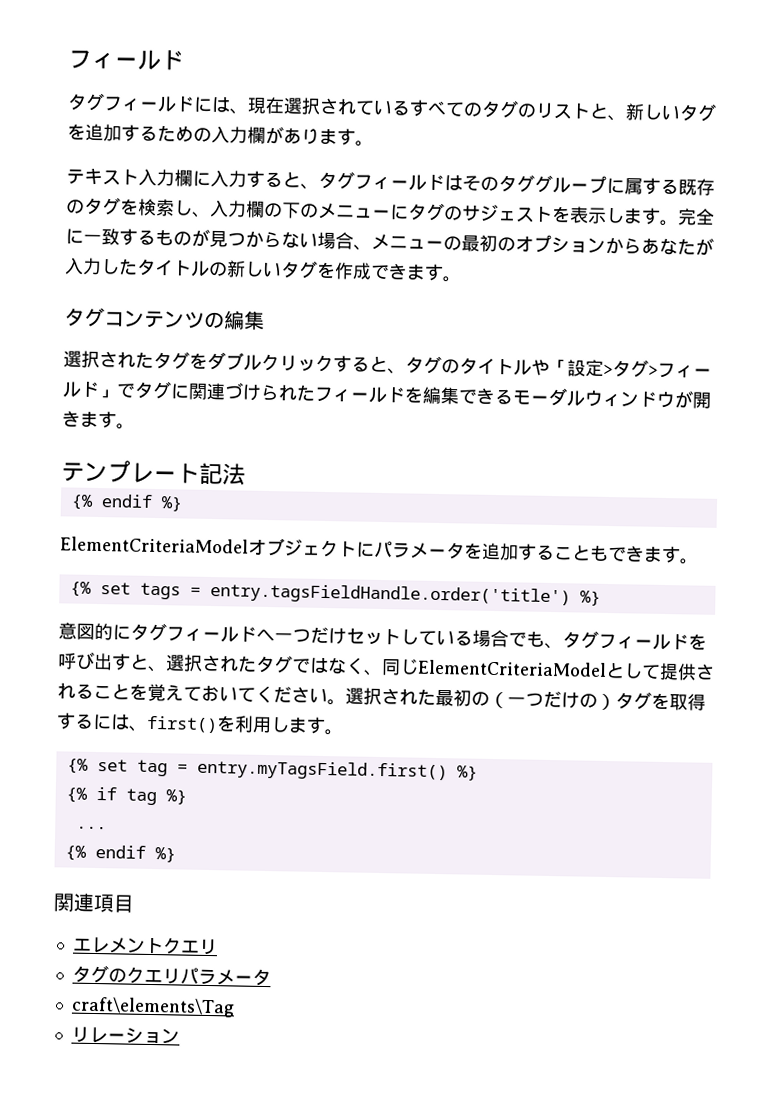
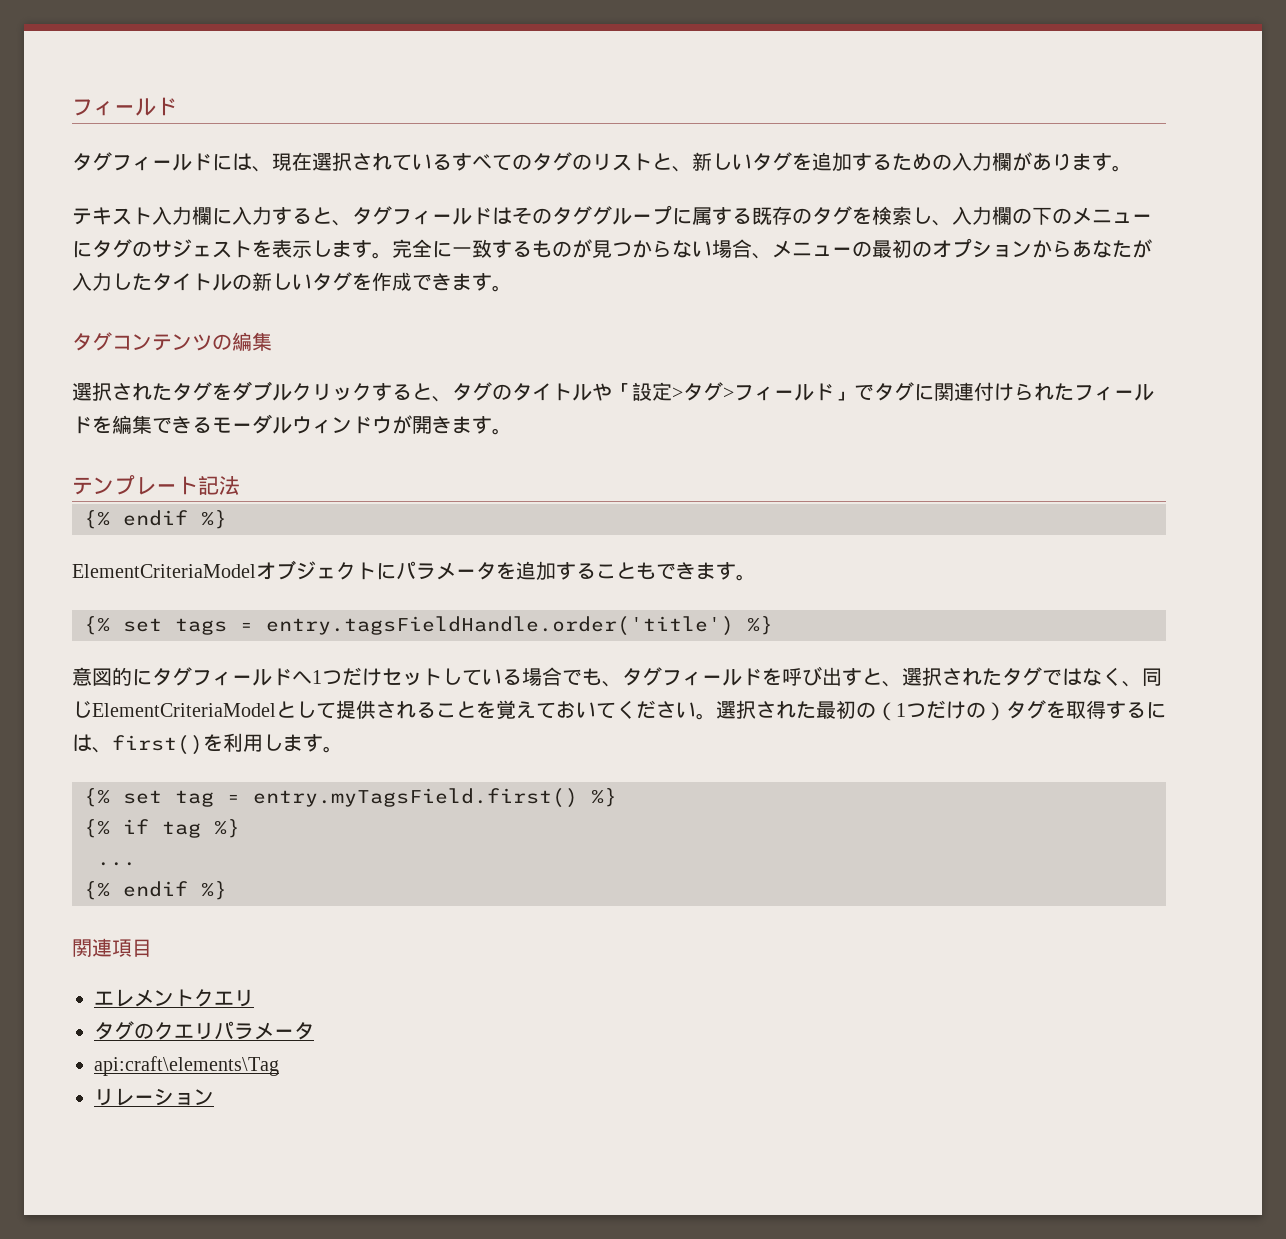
- 選択されたタグをダブルクリックすると、タグのタイトルや「設定>タグ>フィールド」でタグに関連づけられたフィールドを編集できるモーダルウィンドウが開きます。
+ 選択されたタグをダブルクリックすると、タグのタイトルや「設定>タグ>フィールド」でタグに関連付けられたフィールドを編集できるモーダルウィンドウが開きます。
- 意図的にタグフィールドへ一つだけセットしている場合でも、タグフィールドを呼び出すと、選択されたタグではなく、同じElementCriteriaModelとして提供されることを覚えておいてください。
+ 意図的にタグフィールドへ1つだけセットしている場合でも、タグフィールドを呼び出すと、選択されたタグではなく、同じElementCriteriaModelとして提供されることを覚えておいてください。
- 選択された最初の（一つだけの）タグを取得するには、first()を利用します。
+ 選択された最初の（1つだけの）タグを取得するには、first()を利用します。
- craft\elements\Tag
+ api:craft\elements\Tag

